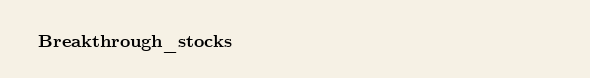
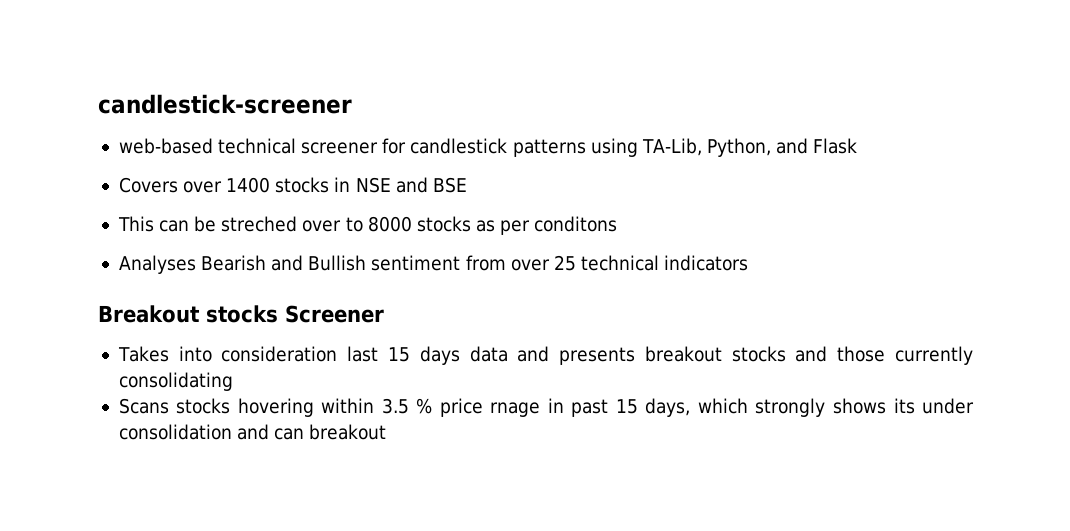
- Breakthrough_stocks
+ candlestick-screener
+ web-based technical screener for candlestick patterns using TA-Lib, Python, and Flask
+ Covers over 1400 stocks in NSE and BSE
+ This can be streched over to 8000 stocks as per conditons
+ Analyses Bearish and Bullish sentiment from over 25 technical indicators
+ Breakout stocks Screener
+ Takes into consideration last 15 days data and presents breakout stocks and those currently consolidating
+ Scans stocks hovering within 3.5 % price rnage in past 15 days, which strongly shows its under consolidation and can breakout

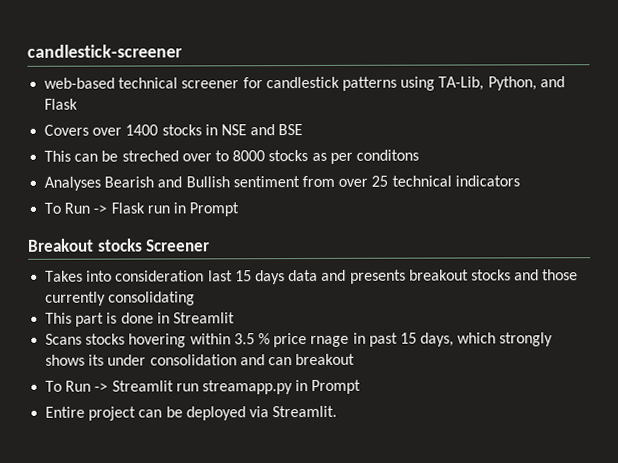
+ To Run -> Flask run in Prompt
+ This part is done in Streamlit
+ To Run -> Streamlit run streamapp.py in Prompt
+ Entire project can be deployed via Streamlit.

